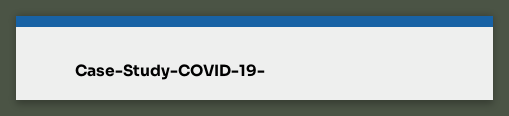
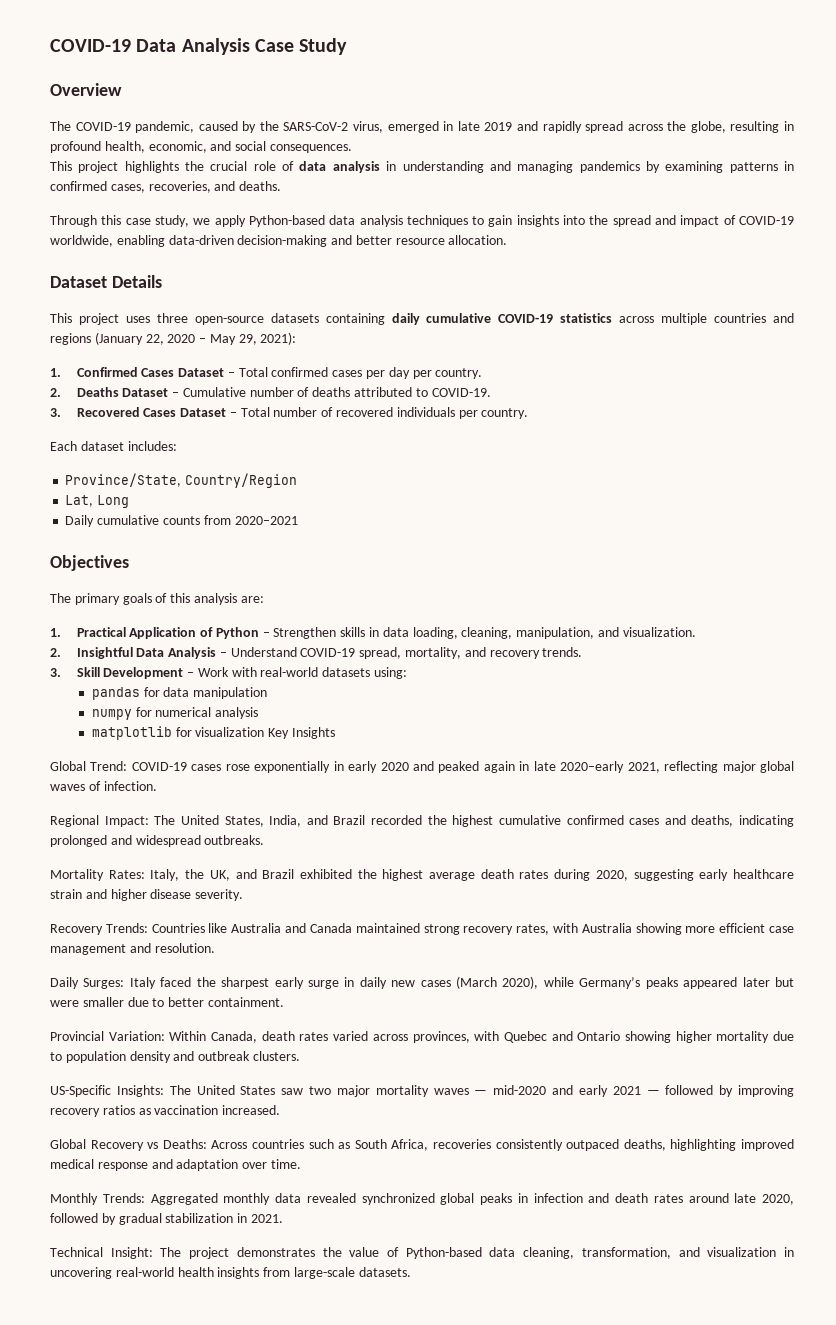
- Case-Study-COVID-19-
+ COVID-19 Data Analysis Case Study
+ Overview
+ The COVID-19 pandemic, caused by the SARS-CoV-2 virus, emerged in late 2019 and rapidly spread across the globe, resulting in profound health, economic, and social consequences.
+ This project highlights the crucial role of data analysis in understanding and managing pandemics by examining patterns in confirmed cases, recoveries, and deaths.
+ Through this case study, we apply Python-based data analysis techniques to gain insights into the spread and impact of COVID-19 worldwide, enabling data-driven decision-making and better resource allocation.
+ Dataset Details
+ This project uses three open-source datasets containing daily cumulative COVID-19 statistics across multiple countries and regions (January 22, 2020 – May 29, 2021):
+ 1. Confirmed Cases Dataset – Total confirmed cases per day per country.
+ 2. Deaths Dataset – Cumulative number of deaths attributed to COVID-19.
+ 3. Recovered Cases Dataset – Total number of recovered individuals per country.
+ Each dataset includes:
+ Province/State, Country/Region
+ Lat, Long
+ Daily cumulative counts from 2020–2021
+ Objectives
+ The primary goals of this analysis are:
+ 1. Practical Application of Python – Strengthen skills in data loading, cleaning, manipulation, and visualization.
+ 2. Insightful Data Analysis – Understand COVID-19 spread, mortality, and recovery trends.
+ 3. Skill Development – Work with real-world datasets using:
+ pandas for data manipulation
+ numpy for numerical analysis
+ matplotlib for visualization Key Insights
+ Global Trend: COVID-19 cases rose exponentially in early 2020 and peaked again in late 2020–early 2021, reflecting major global waves of infection.
+ Regional Impact: The United States, India, and Brazil recorded the highest cumulative confirmed cases and deaths, indicating prolonged and widespread outbreaks.
+ Mortality Rates: Italy, the UK, and Brazil exhibited the highest average death rates during 2020, suggesting early healthcare strain and higher disease severity.
+ Recovery Trends: Countries like Australia and Canada maintained strong recovery rates, with Australia showing more efficient case management and resolution.
+ Daily Surges: Italy faced the sharpest early surge in daily new cases (March 2020), while Germany’s peaks appeared later but were smaller due to better containment.
+ Provincial Variation: Within Canada, death rates varied across provinces, with Quebec and Ontario showing higher mortality due to population density and outbreak clusters.
+ US-Specific Insights: The United States saw two major mortality waves — mid-2020 and early 2021 — followed by improving recovery ratios as vaccination increased.
+ Global Recovery vs Deaths: Across countries such as South Africa, recoveries consistently outpaced deaths, highlighting improved medical response and adaptation over time.
+ Monthly Trends: Aggregated monthly data revealed synchronized global peaks in infection and death rates around late 2020, followed by gradual stabilization in 2021.
+ Technical Insight: The project demonstrates the value of Python-based data cleaning, transformation, and visualization in uncovering real-world health insights from large-scale datasets.

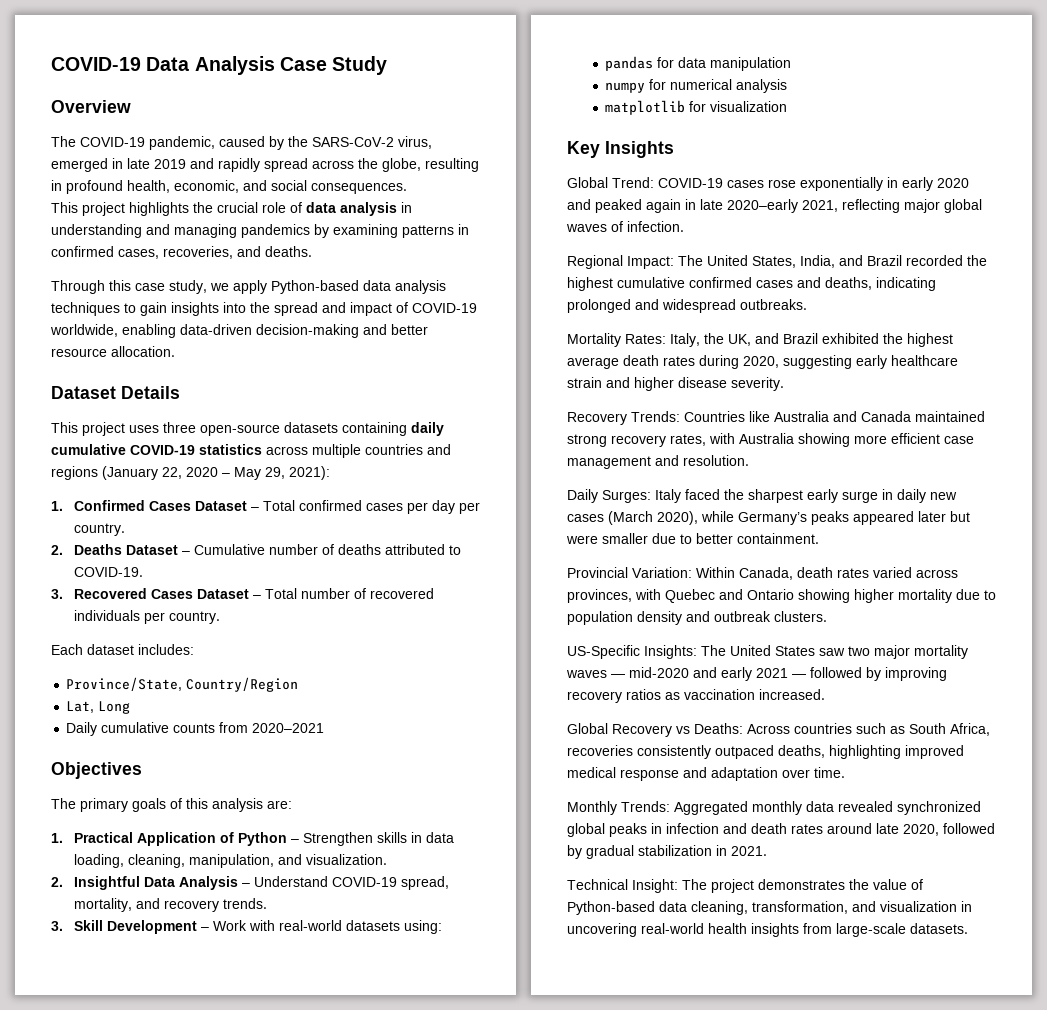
- matplotlib for visualization Key Insights
+ matplotlib for visualization
+ Key Insights

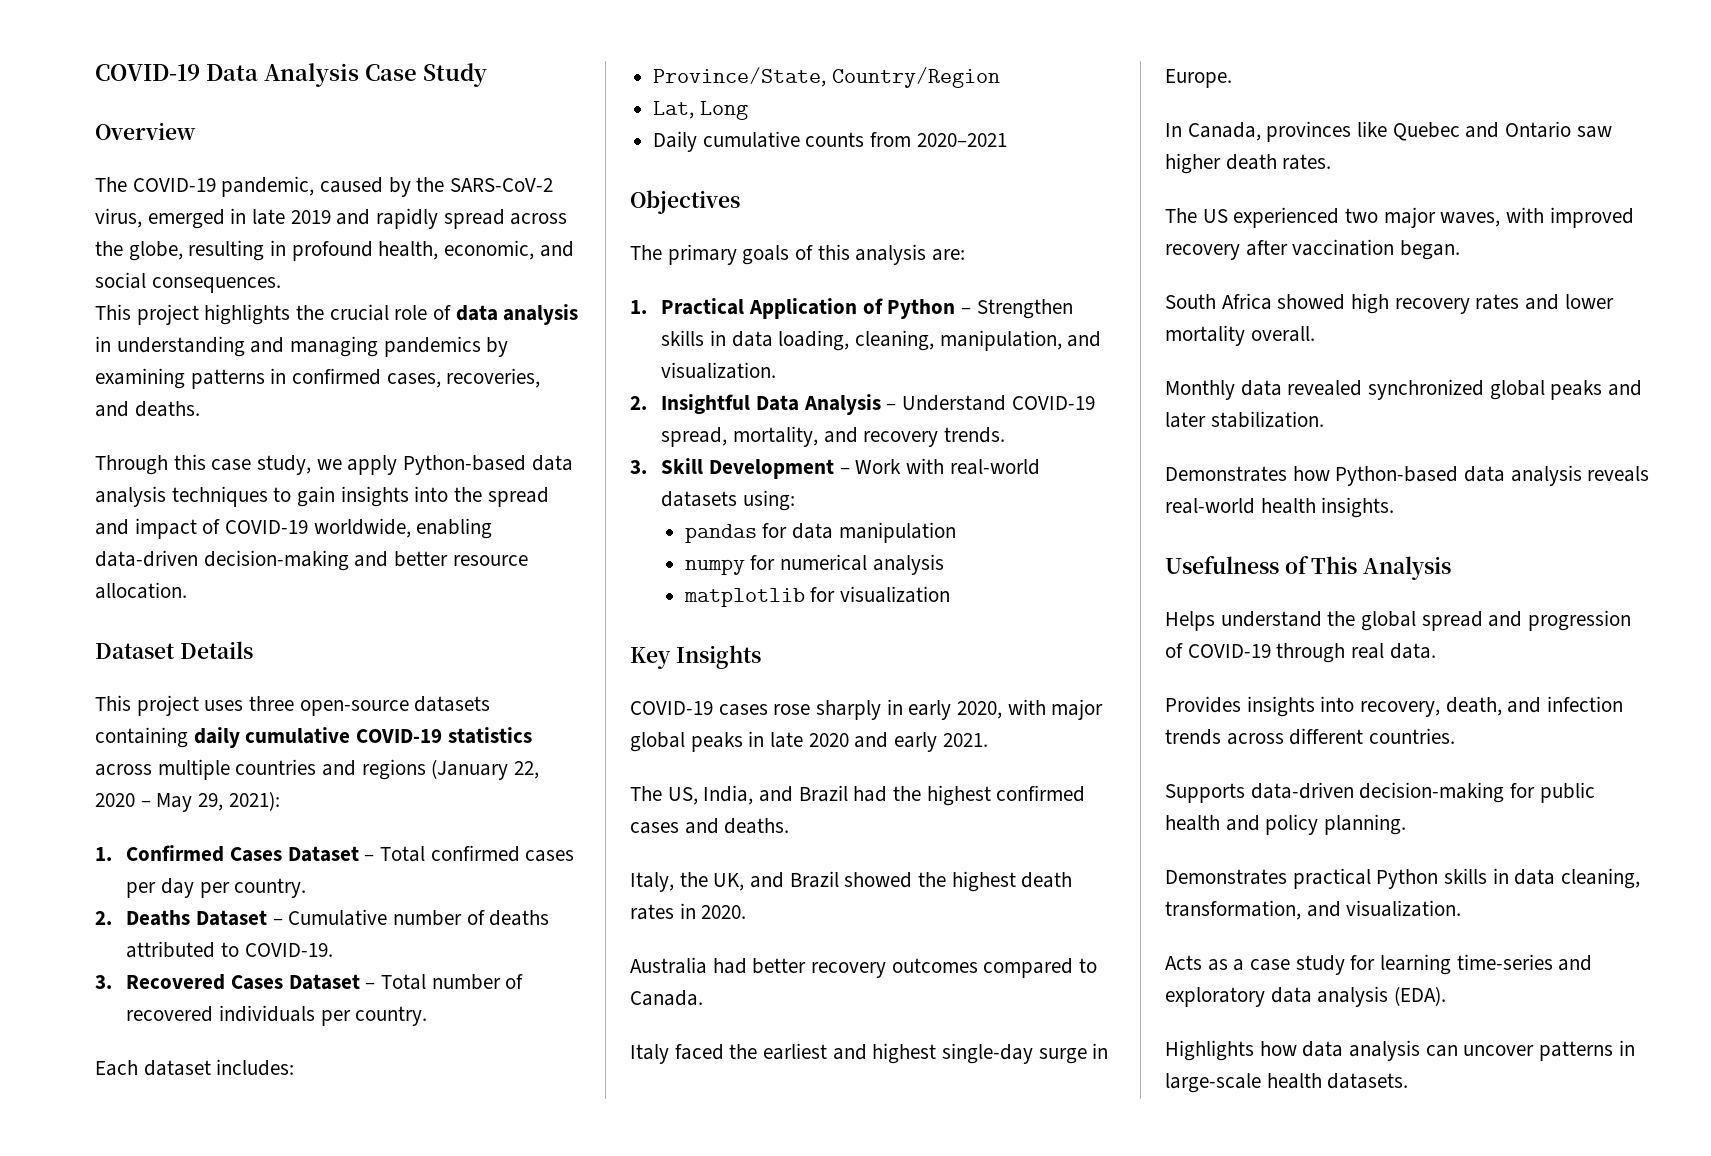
- Global Trend: COVID-19 cases rose exponentially in early 2020 and peaked again in late 2020–early 2021, reflecting major global waves of infection.
- Regional Impact: The United States, India, and Brazil recorded the highest cumulative confirmed cases and deaths, indicating prolonged and widespread outbreaks.
- Mortality Rates: Italy, the UK, and Brazil exhibited the highest average death rates during 2020, suggesting early healthcare strain and higher disease severity.
- Recovery Trends: Countries like Australia and Canada maintained strong recovery rates, with Australia showing more efficient case management and resolution.
- Daily Surges: Italy faced the sharpest early surge in daily new cases (March 2020), while Germany’s peaks appeared later but were smaller due to better containment.
- Provincial Variation: Within Canada, death rates varied across provinces, with Quebec and Ontario showing higher mortality due to population density and outbreak clusters.
- US-Specific Insights: The United States saw two major mortality waves — mid-2020 and early 2021 — followed by improving recovery ratios as vaccination increased.
- Global Recovery vs Deaths: Across countries such as South Africa, recoveries consistently outpaced deaths, highlighting improved medical response and adaptation over time.
- Monthly Trends: Aggregated monthly data revealed synchronized global peaks in infection and death rates around late 2020, followed by gradual stabilization in 2021.
- Technical Insight: The project demonstrates the value of Python-based data cleaning, transformation, and visualization in uncovering real-world health insights from large-scale datasets.
+ COVID-19 cases rose sharply in early 2020, with major global peaks in late 2020 and early 2021.
+ The US, India, and Brazil had the highest confirmed cases and deaths.
+ Italy, the UK, and Brazil showed the highest death rates in 2020.
+ Australia had better recovery outcomes compared to Canada.
+ Italy faced the earliest and highest single-day surge in Europe.
+ In Canada, provinces like Quebec and Ontario saw higher death rates.
+ The US experienced two major waves, with improved recovery after vaccination began.
+ South Africa showed high recovery rates and lower mortality overall.
+ Monthly data revealed synchronized global peaks and later stabilization.
+ Demonstrates how Python-based data analysis reveals real-world health insights.
+ Usefulness of This Analysis
+ Helps understand the global spread and progression of COVID-19 through real data.
+ Provides insights into recovery, death, and infection trends across different countries.
+ Supports data-driven decision-making for public health and policy planning.
+ Demonstrates practical Python skills in data cleaning, transformation, and visualization.
+ Acts as a case study for learning time-series and exploratory data analysis (EDA).
+ Highlights how data analysis can uncover patterns in large-scale health datasets.

